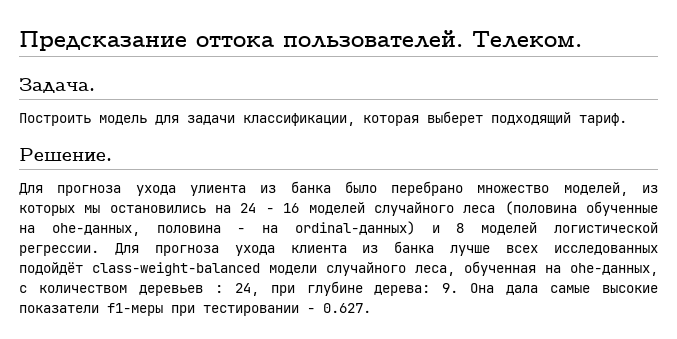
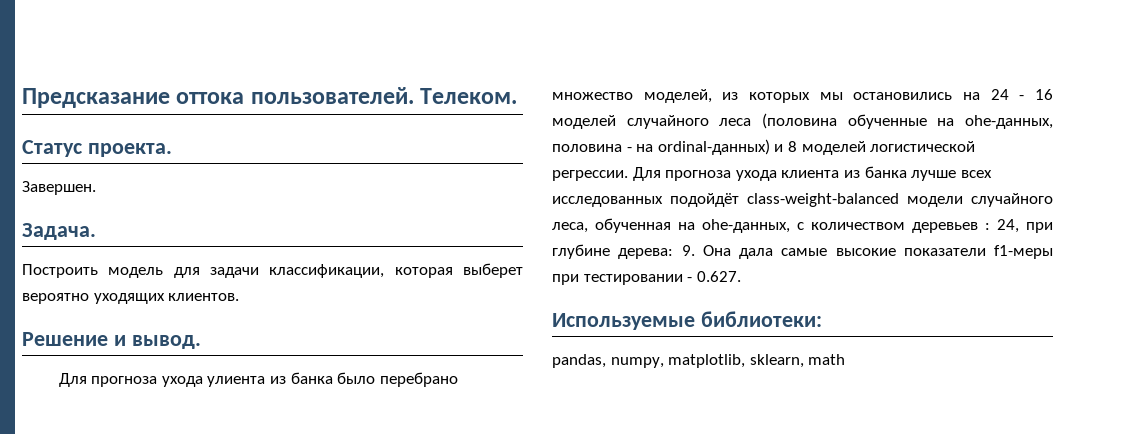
+ Статус проекта.
+ Завершен.
- Построить модель для задачи классификации, которая выберет подходящий тариф.
- Решение.
+ Построить модель для задачи классификации, которая выберет вероятно уходящих клиентов.
+ Решение и вывод.
+ Используемые библиотеки:
+ pandas, numpy, matplotlib, sklearn, math

